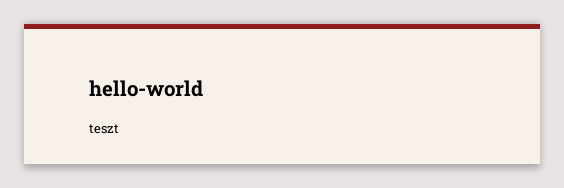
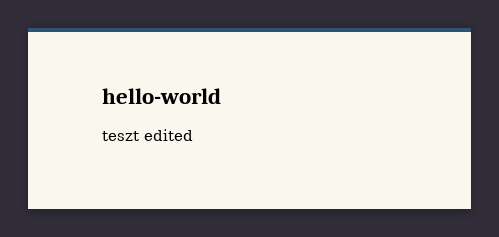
- teszt
+ teszt edited

